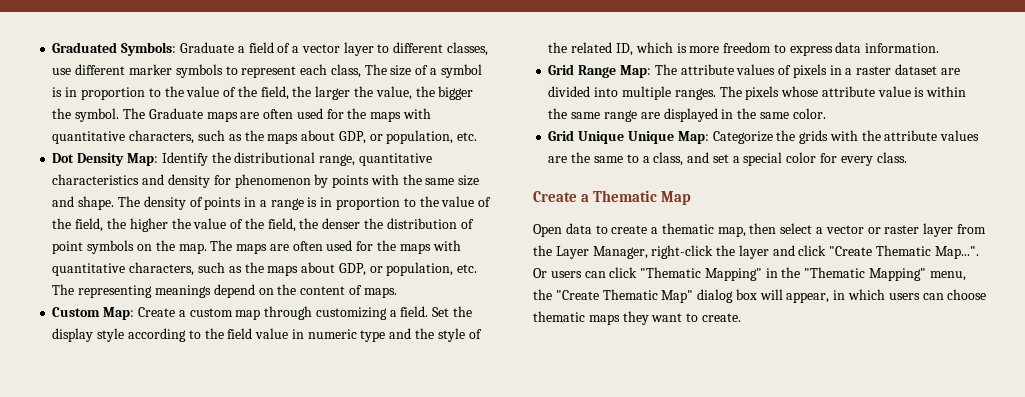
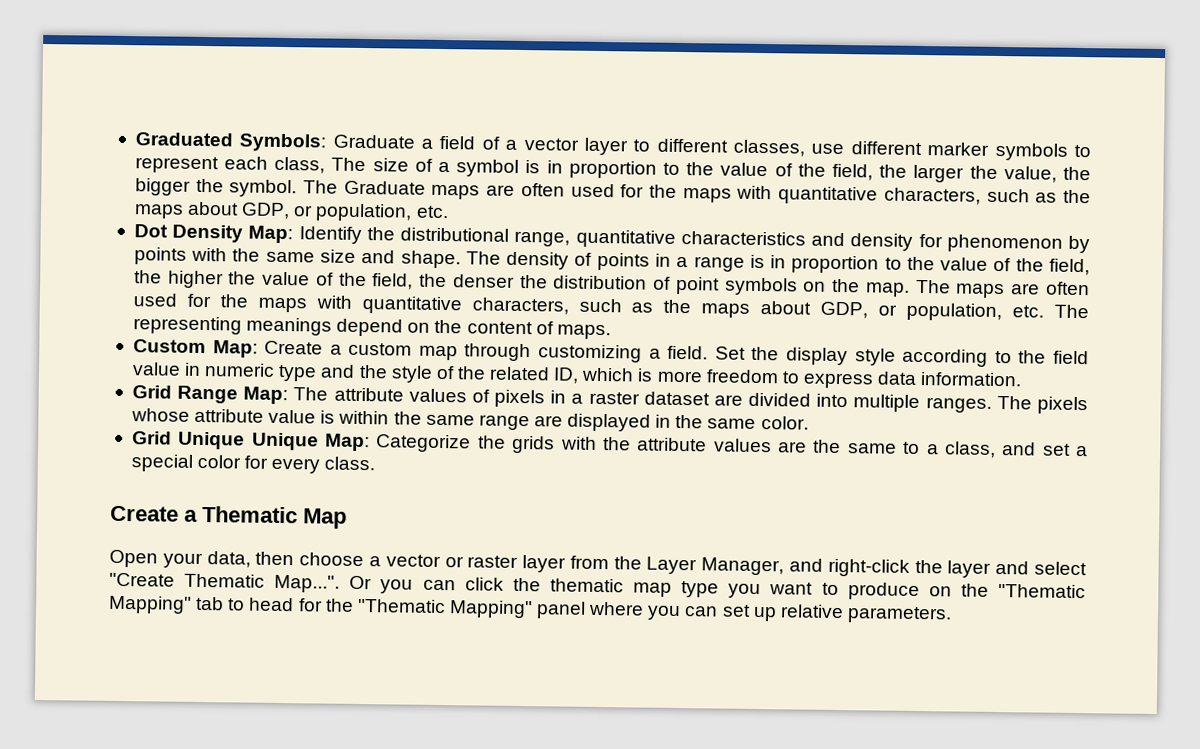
- Open data to create a thematic map, then select a vector or raster layer from the Layer Manager, right-click the layer and click "Create Thematic Map...". Or users can click "Thematic Mapping" in the "Thematic Mapping" menu, the "Create Thematic Map" dialog box will appear, in which users can choose thematic maps they want to create.
+ Open your data, then choose a vector or raster layer from the Layer Manager, and right-click the layer and select "Create Thematic Map...". Or you can click the thematic map type you want to produce on the "Thematic Mapping" tab to head for the "Thematic Mapping" panel where you can set up relative parameters.

